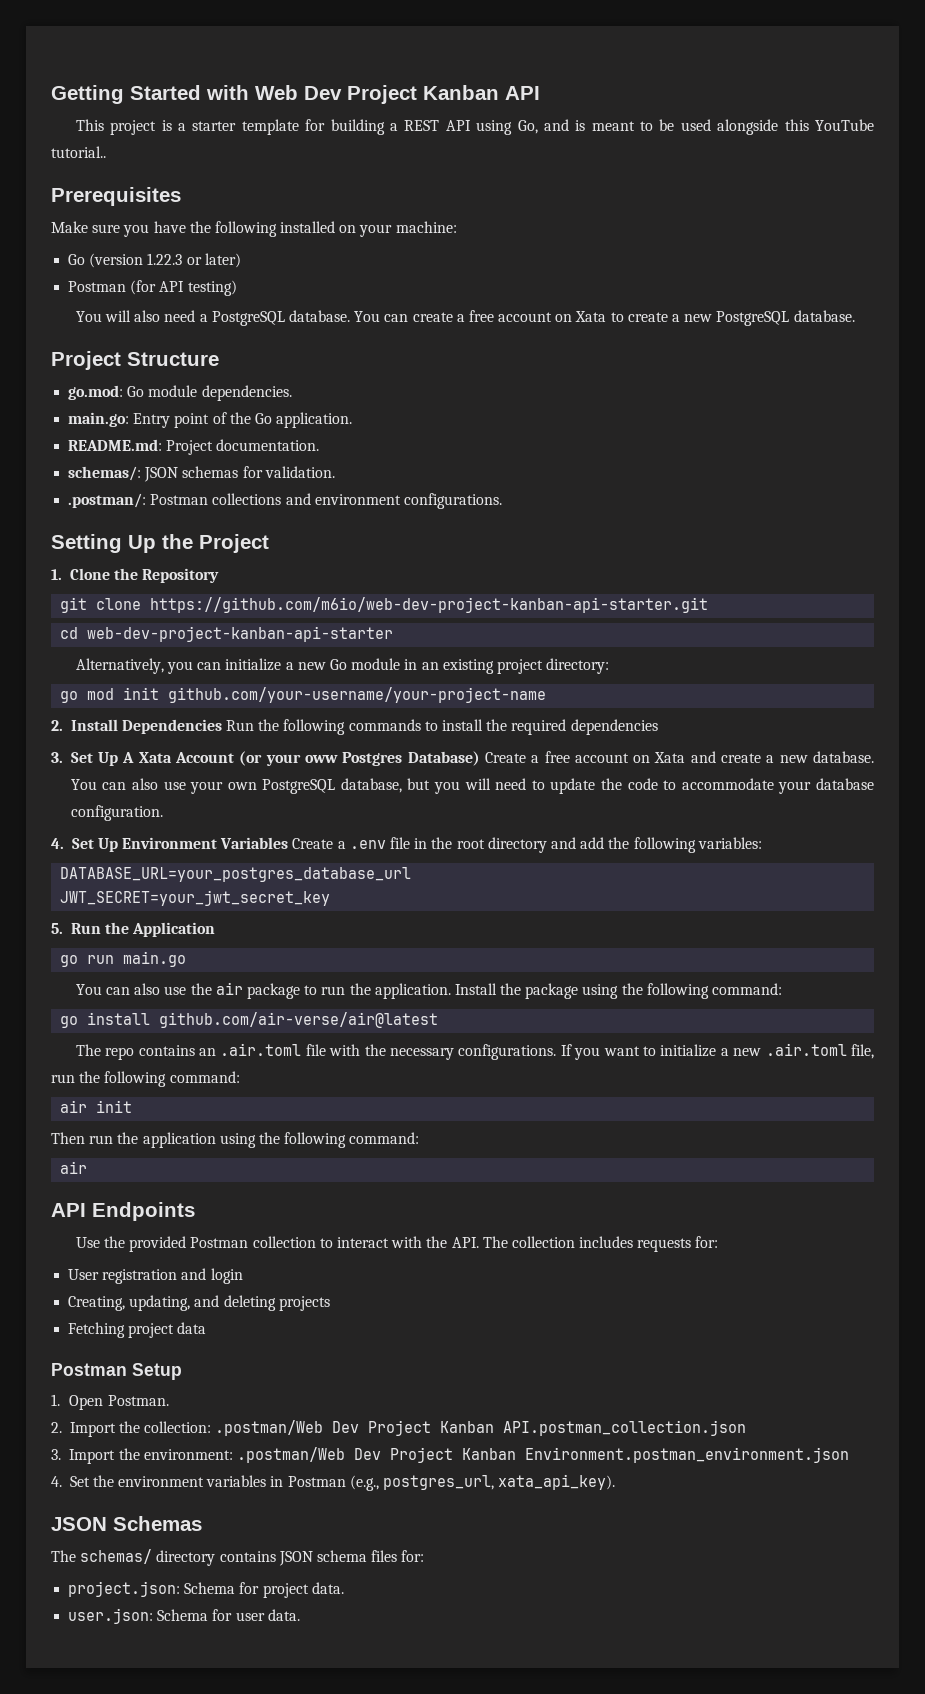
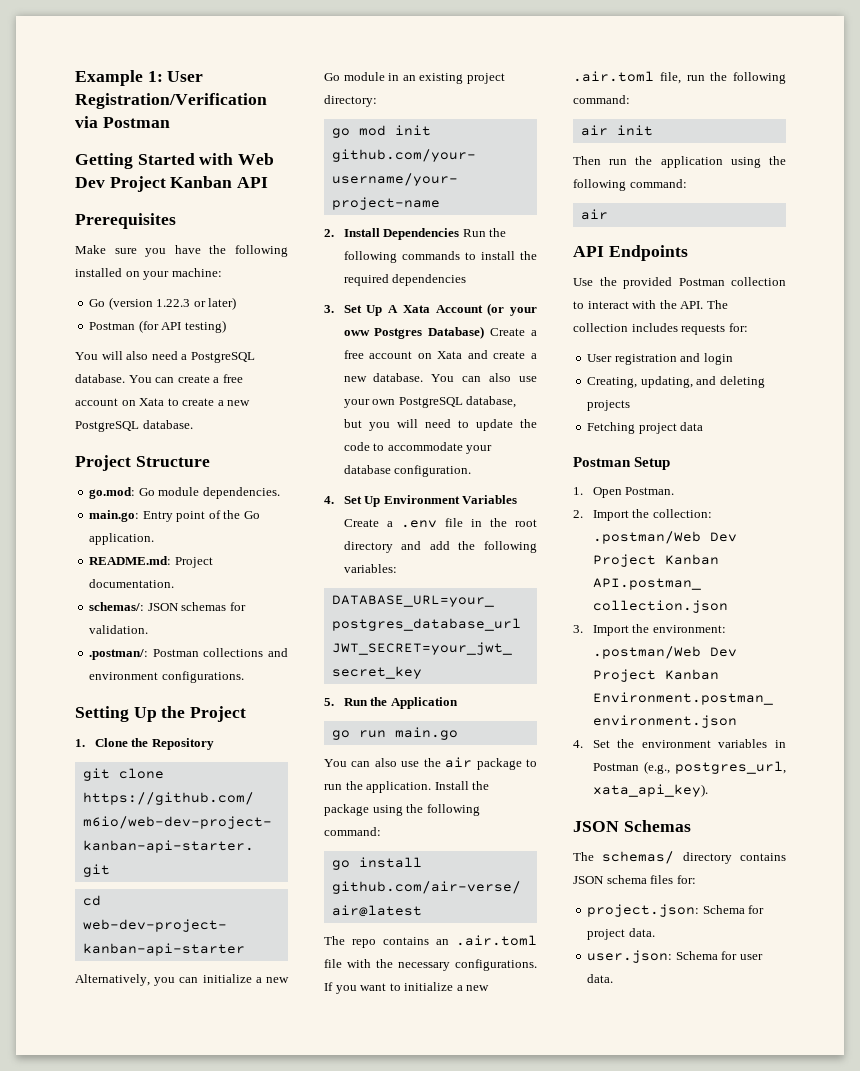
+ Example 1: User Registration/Verification via Postman
- This project is a starter template for building a REST API using Go, and is meant to be used alongside this YouTube tutorial..

